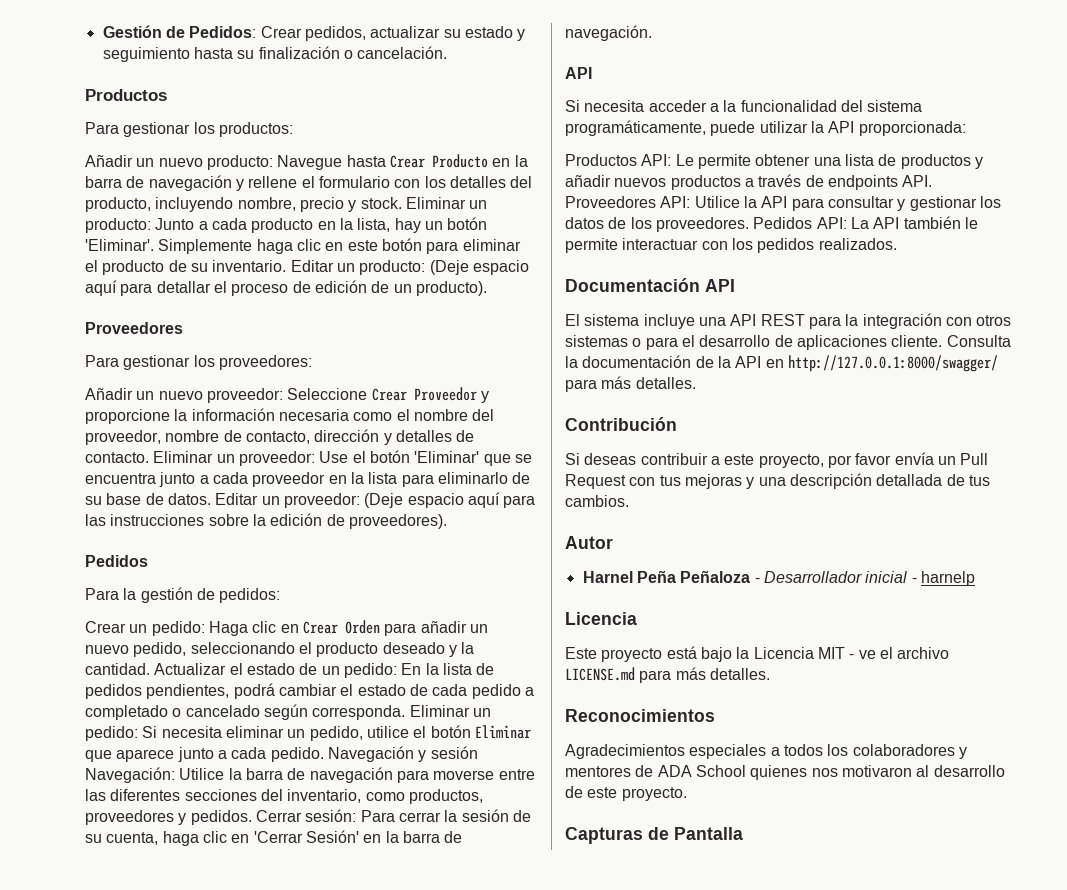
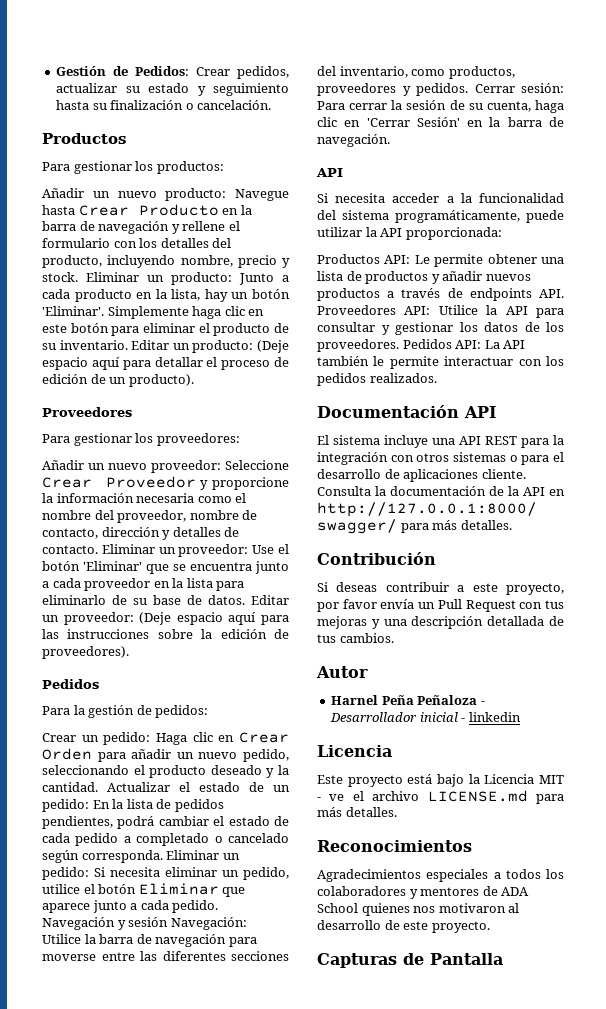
- Harnel Peña Peñaloza - Desarrollador inicial - harnelp
+ Harnel Peña Peñaloza - Desarrollador inicial - linkedin

